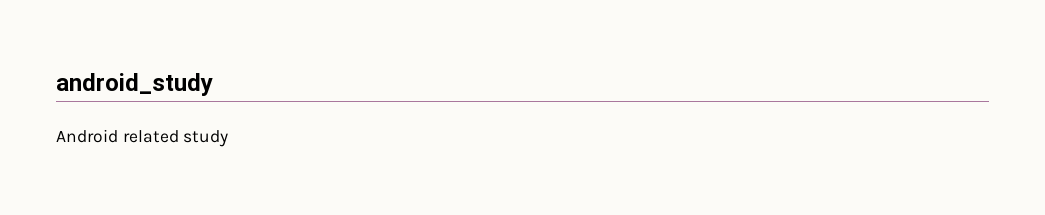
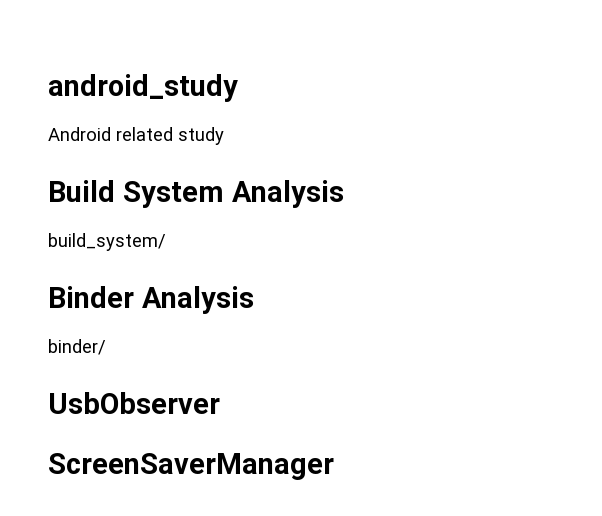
+ Build System Analysis
+ build_system/
+ Binder Analysis
+ binder/
+ UsbObserver
+ ScreenSaverManager

